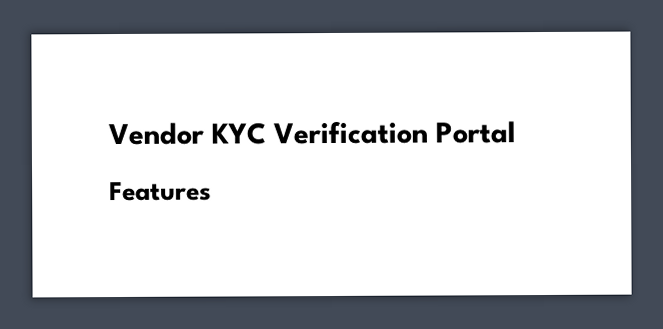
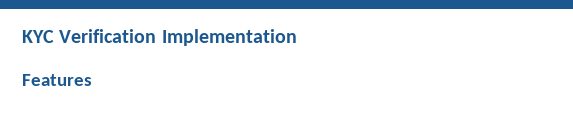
- Vendor KYC Verification Portal
+ KYC Verification Implementation

